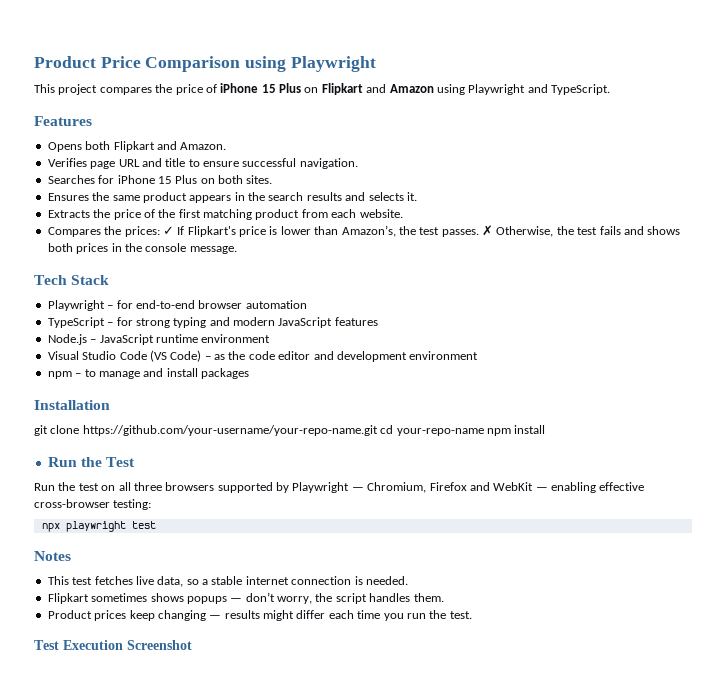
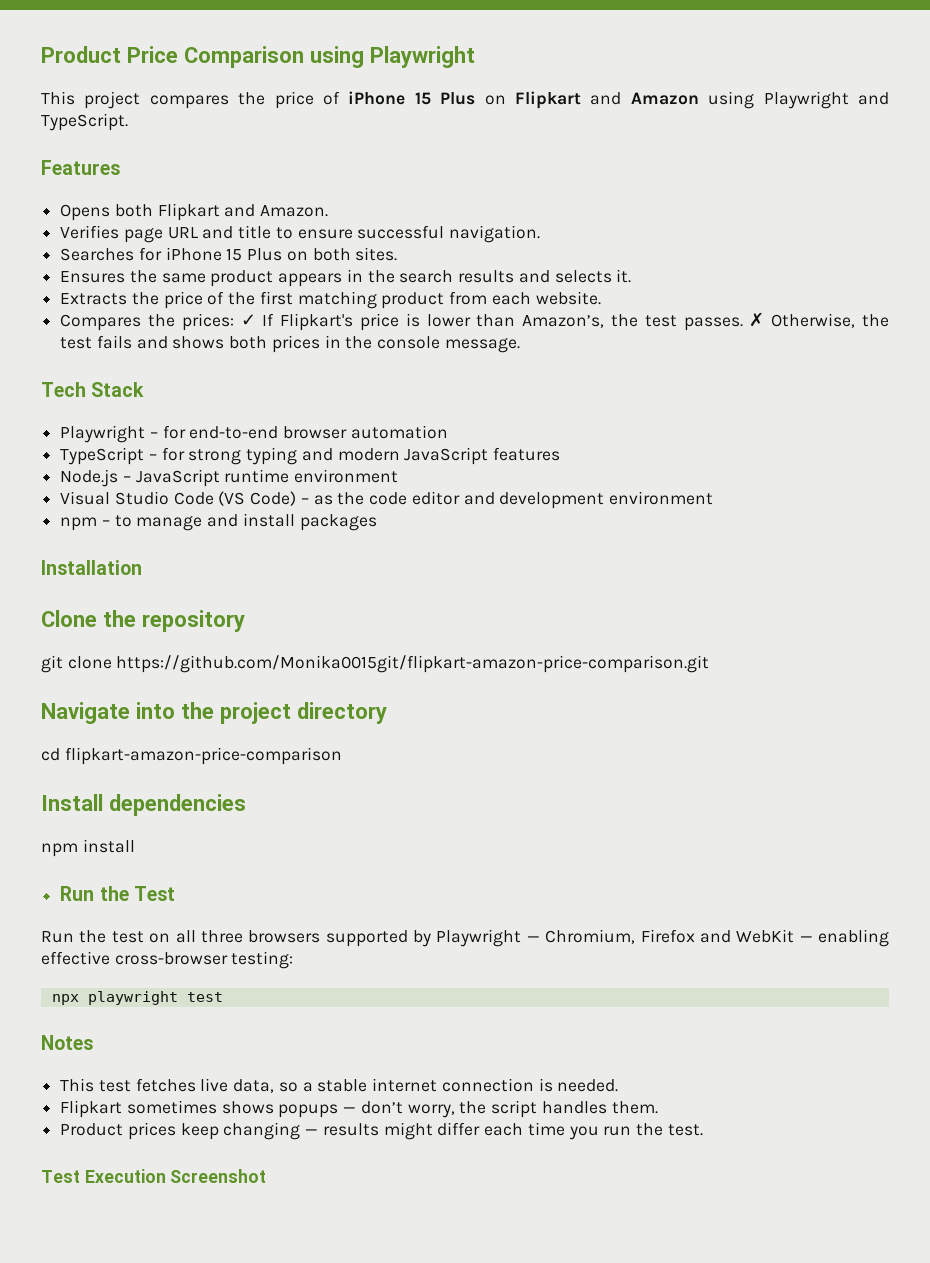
+ Clone the repository
- git clone https://github.com/your-username/your-repo-name.git cd your-repo-name npm install
+ git clone https://github.com/Monika0015git/flipkart-amazon-price-comparison.git
+ Navigate into the project directory
+ cd flipkart-amazon-price-comparison
+ Install dependencies
+ npm install

